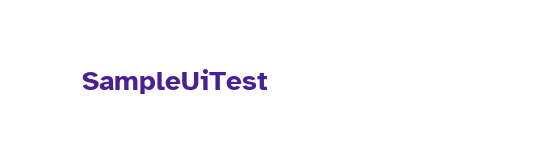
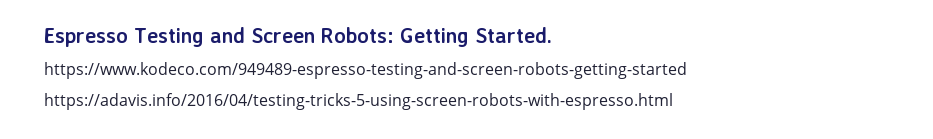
- SampleUiTest
+ Espresso Testing and Screen Robots: Getting Started.
+ https://www.kodeco.com/949489-espresso-testing-and-screen-robots-getting-started
+ https://adavis.info/2016/04/testing-tricks-5-using-screen-robots-with-espresso.html

